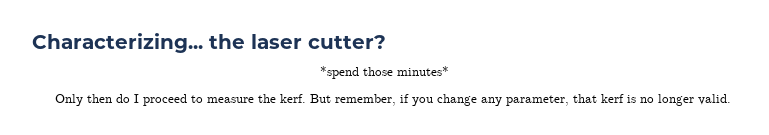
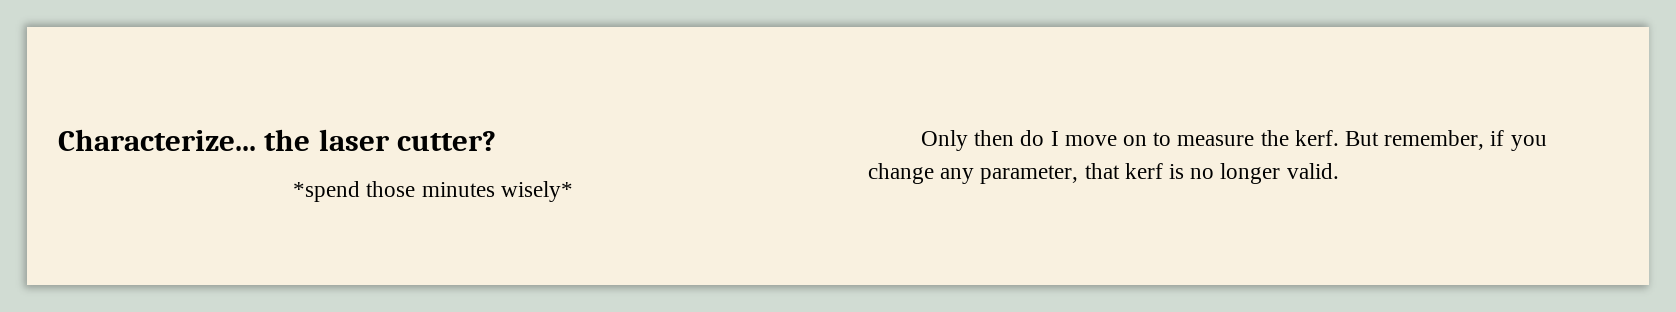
- Characterizing... the laser cutter?
+ Characterize... the laser cutter?
- *spend those minutes*
+ *spend those minutes wisely*
- Only then do I proceed to measure the kerf.
+ Only then do I move on to measure the kerf.

